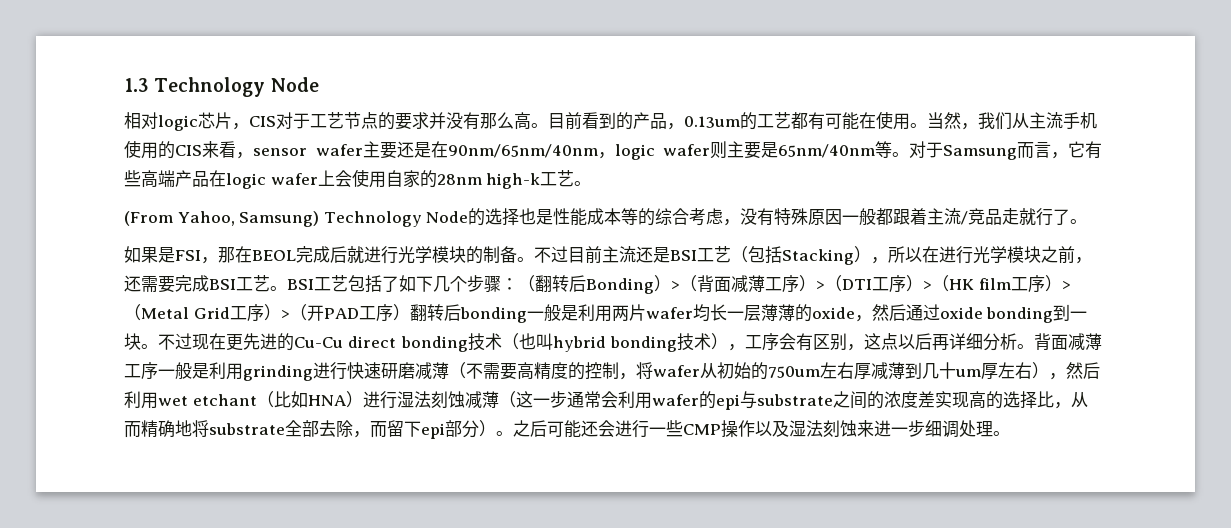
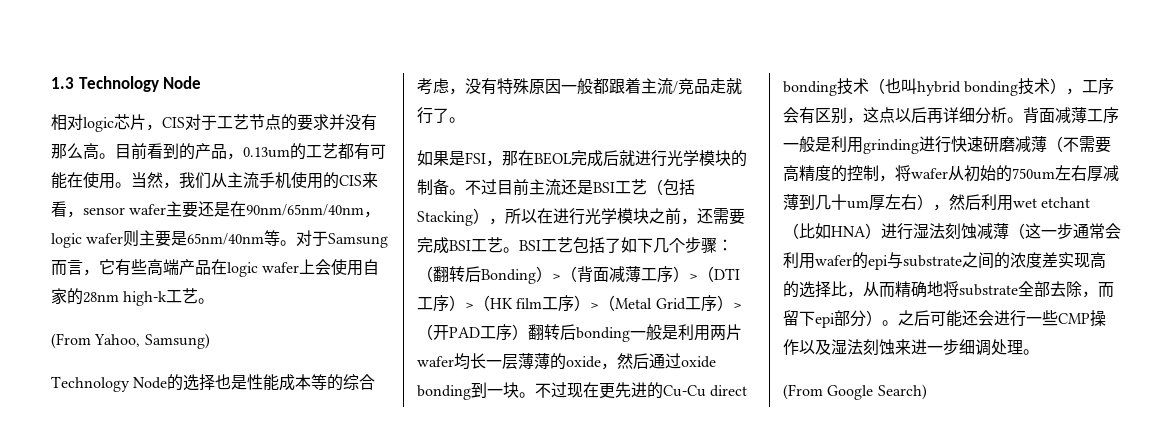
- (From Yahoo, Samsung) Technology Node的选择也是性能成本等的综合考虑，没有特殊原因一般都跟着主流/竞品走就行了。
+ (From Yahoo, Samsung)
+ Technology Node的选择也是性能成本等的综合考虑，没有特殊原因一般都跟着主流/竞品走就行了。
+ (From Google Search)

